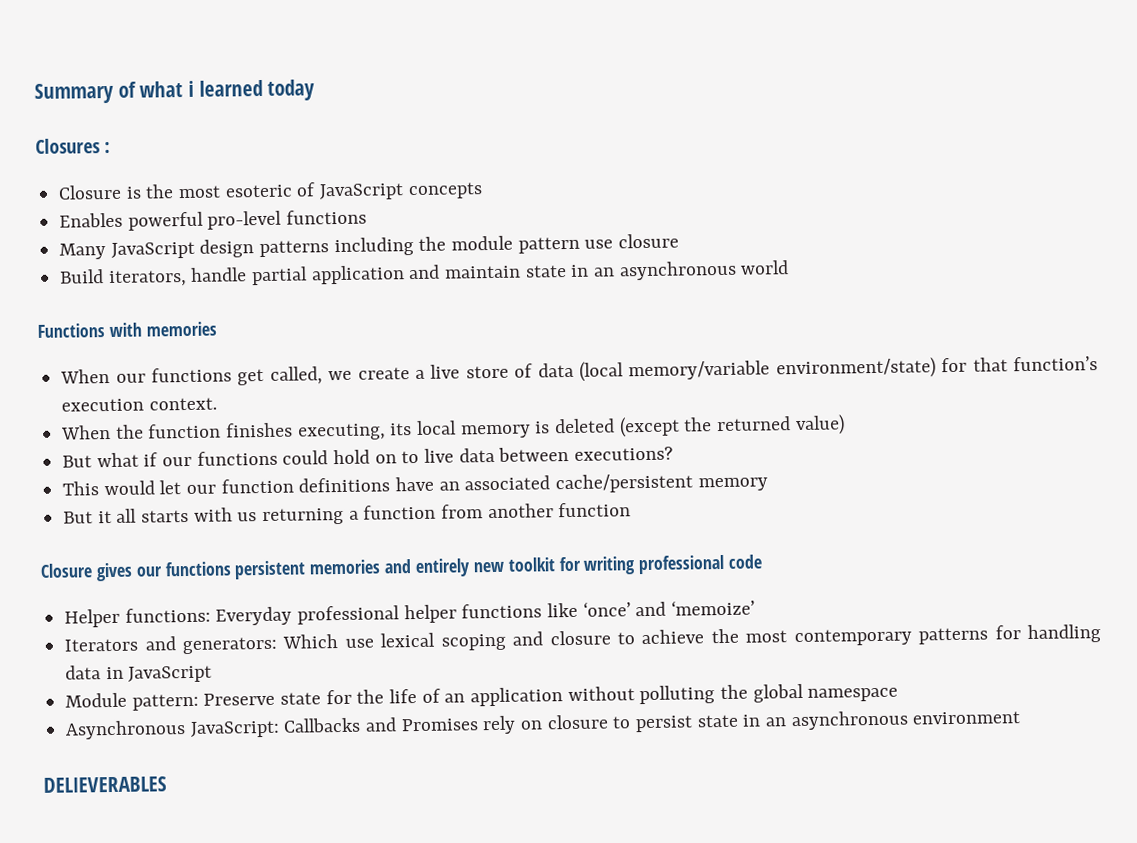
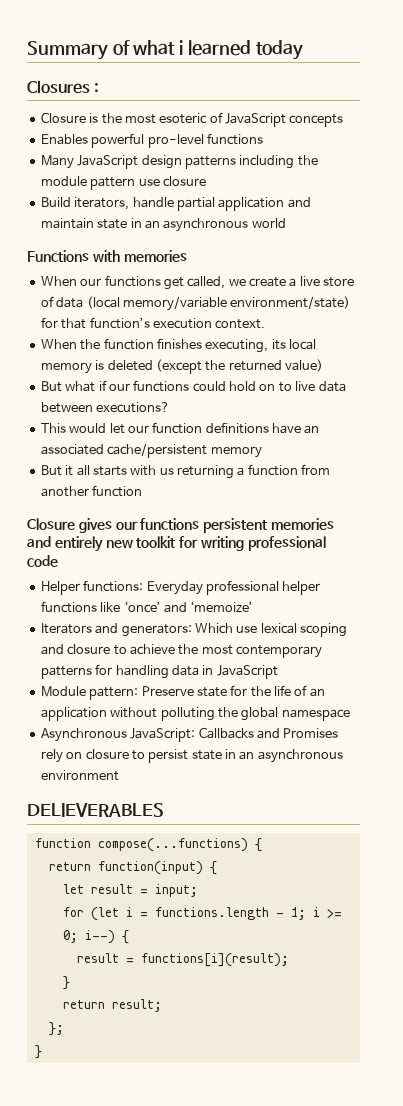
+ function compose(...functions) {
+ return function(input) {
+ let result = input;
+ for (let i = functions.length - 1; i >= 0; i--) {
+ result = functions[i](result);
+ }
+ return result;
+ };
+ }

